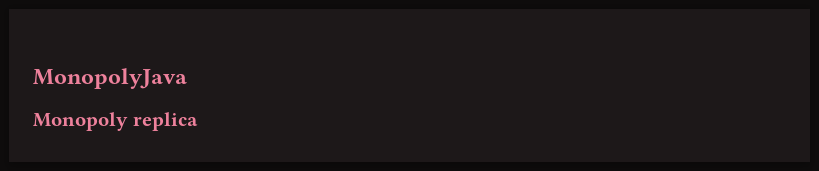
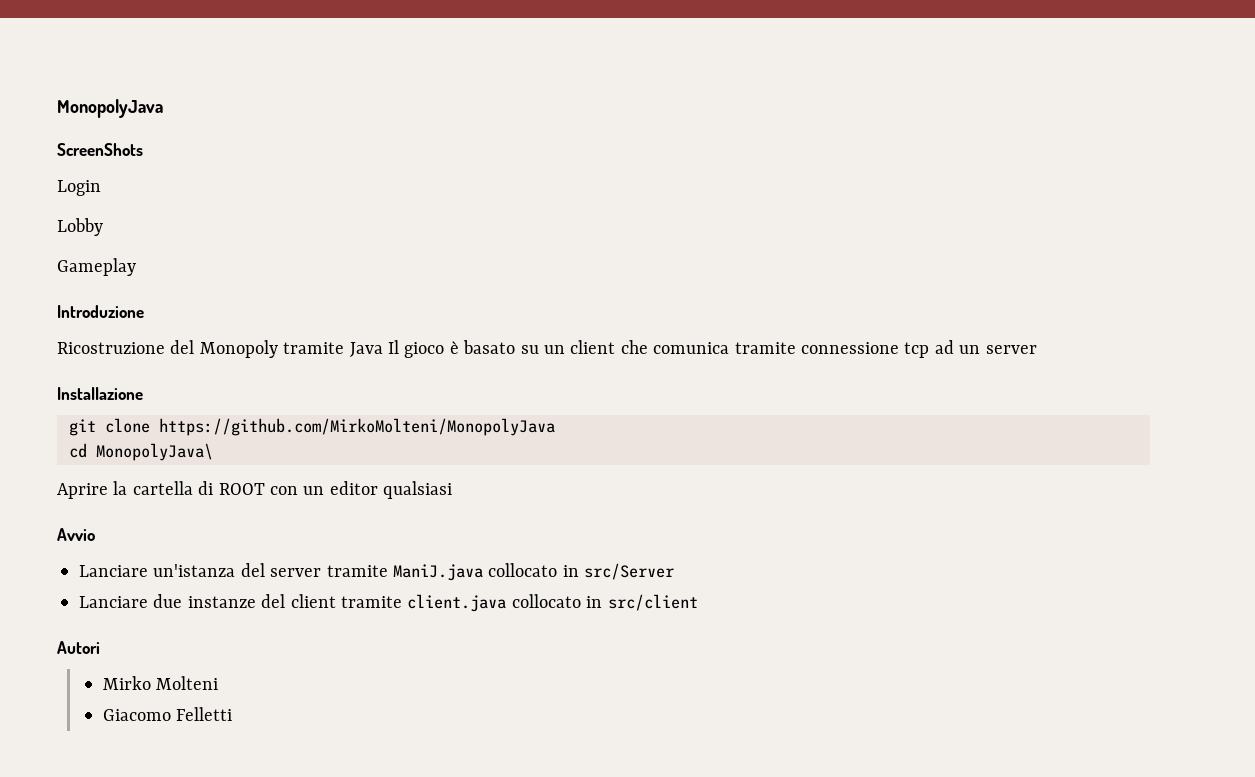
- Monopoly replica
+ ScreenShots
+ Login
+ Lobby
+ Gameplay
+ Introduzione
+ Ricostruzione del Monopoly tramite Java Il gioco è basato su un client che comunica tramite connessione tcp ad un server
+ Installazione
+ git clone https://github.com/MirkoMolteni/MonopolyJava
+ cd MonopolyJava\
+ Aprire la cartella di ROOT con un editor qualsiasi
+ Avvio
+ Lanciare un'istanza del server tramite ManiJ.java collocato in src/Server
+ Lanciare due instanze del client tramite client.java collocato in src/client
+ Autori
+ Mirko Molteni
+ Giacomo Felletti

